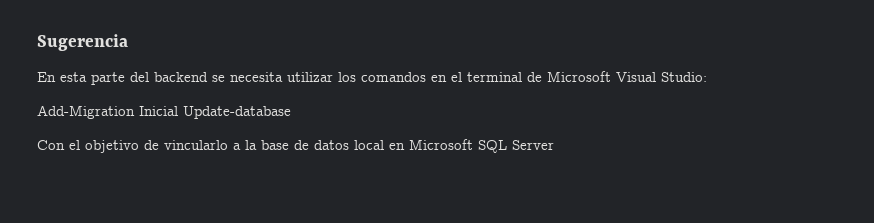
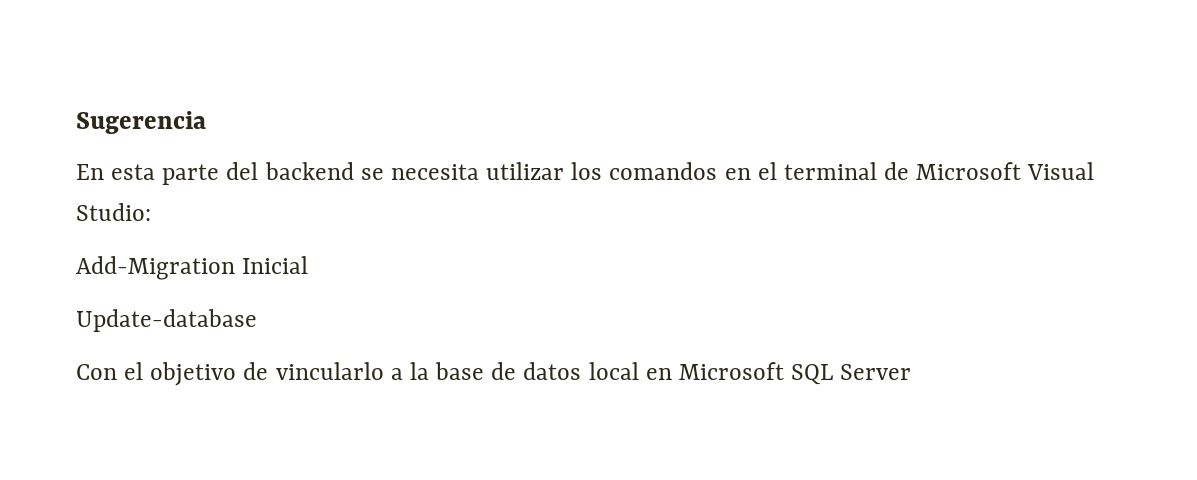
- Add-Migration Inicial Update-database
+ Add-Migration Inicial
+ Update-database

